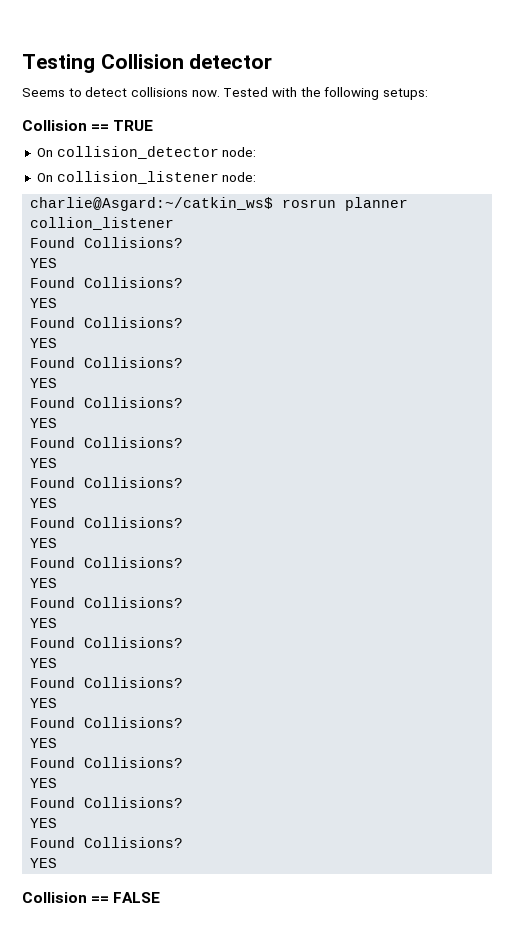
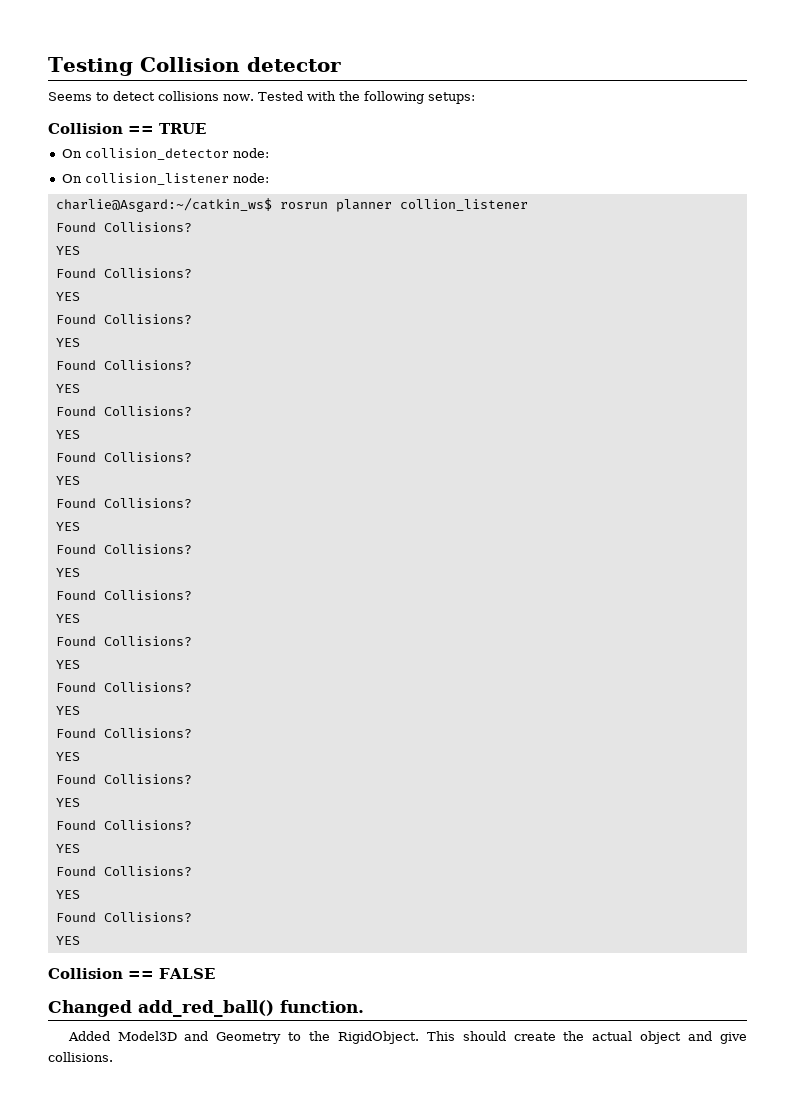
+ Changed add_red_ball() function.
+ Added Model3D and Geometry to the RigidObject. This should create the actual object and give collisions.

